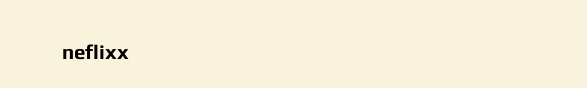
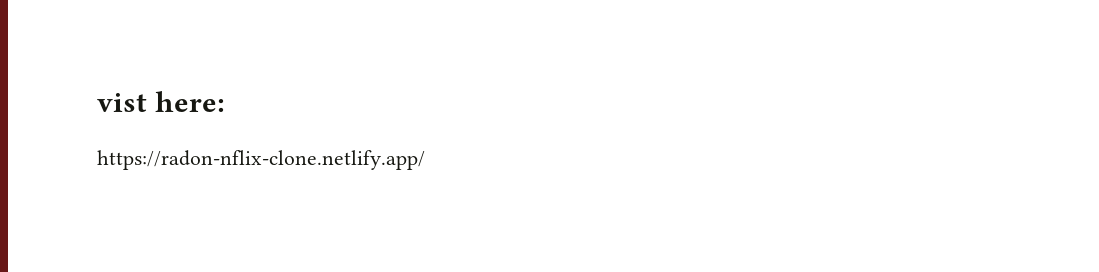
- neflixx
+ vist here:
+ https://radon-nflix-clone.netlify.app/

